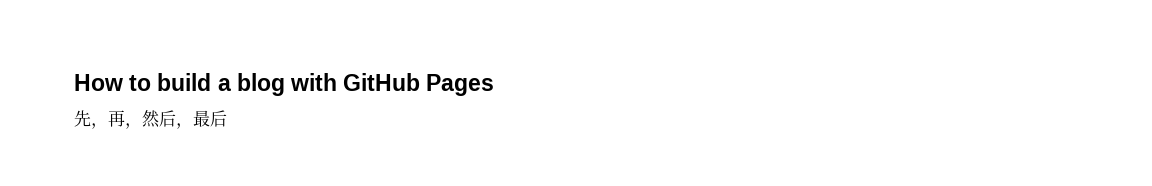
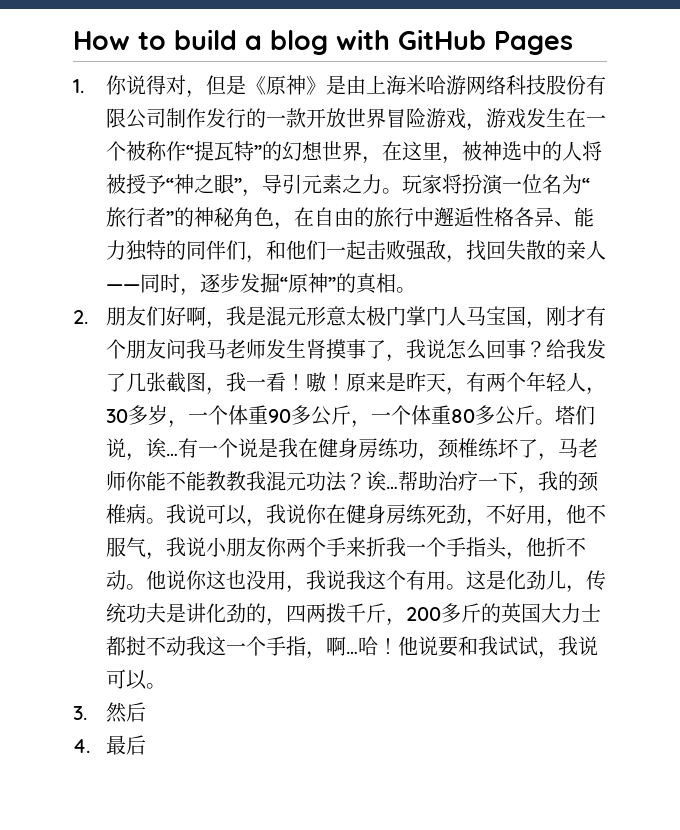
- 先，再，然后，最后
+ 1.你说得对，但是《原神》是由上海米哈游网络科技股份有限公司制作发行的一款开放世界冒险游戏，游戏发生在一个被称作“提瓦特”的幻想世界，在这里，被神选中的人将被授予“神之眼”，导引元素之力。玩家将扮演一位名为“旅行者”的神秘角色，在自由的旅行中邂逅性格各异、能力独特的同伴们，和他们一起击败强敌，找回失散的亲人——同时，逐步发掘“原神”的真相。
+ 2.朋友们好啊，我是混元形意太极门掌门人马宝国，刚才有个朋友问我马老师发生肾摸事了，我说怎么回事？给我发了几张截图，我一看！嗷！原来是昨天，有两个年轻人，30多岁，一个体重90多公斤，一个体重80多公斤。塔们说，诶…有一个说是我在健身房练功，颈椎练坏了，马老师你能不能教教我混元功法？诶…帮助治疗一下，我的颈椎病。我说可以，我说你在健身房练死劲，不好用，他不服气，我说小朋友你两个手来折我一个手指头，他折不动。他说你这也没用，我说我这个有用。这是化劲儿，传统功夫是讲化劲的，四两拨千斤，200多斤的英国大力士都挝不动我这一个手指，啊…哈！他说要和我试试，我说可以。
+ 3.然后
+ 4.最后

